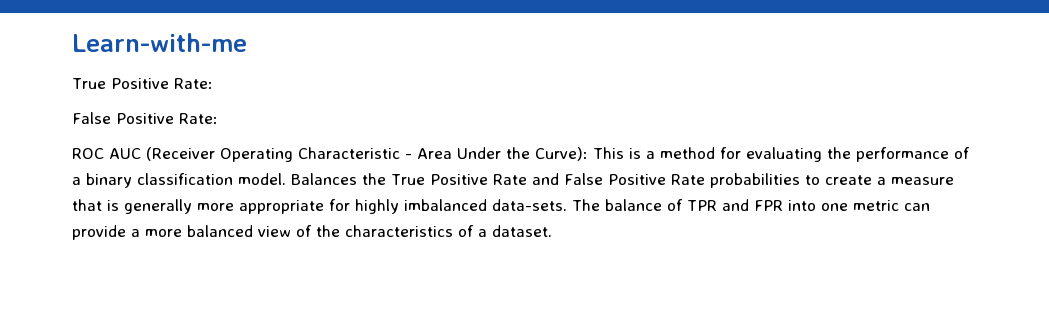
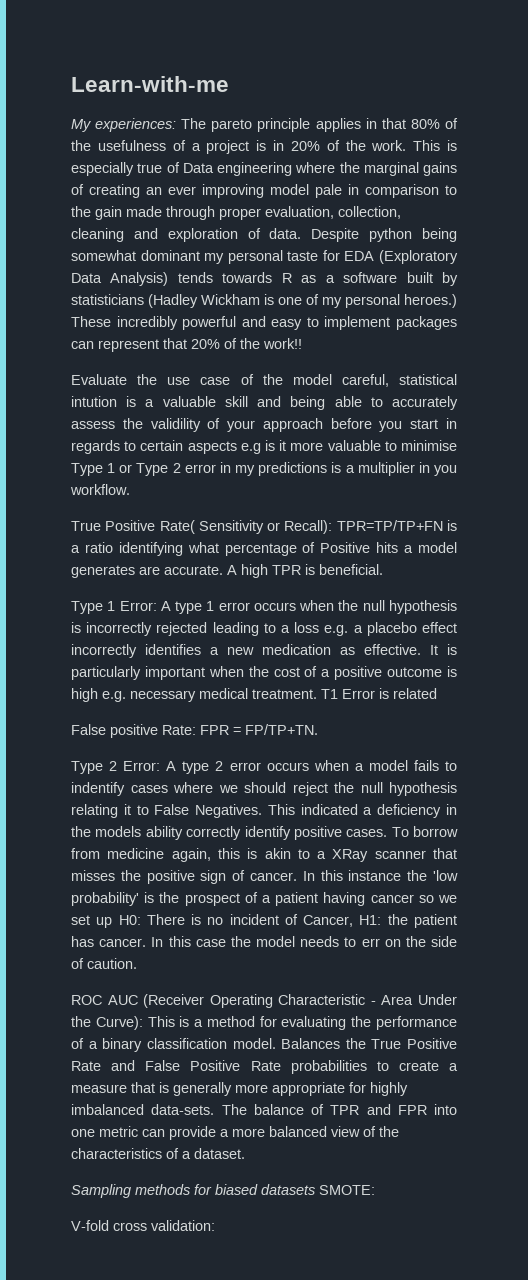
- True Positive Rate:
- False Positive Rate:
+ My experiences: The pareto principle applies in that 80% of the usefulness of a project is in 20% of the work. This is especially true of Data engineering where the marginal gains of creating an ever improving model pale in comparison to the gain made through proper evaluation, collection, cleaning and exploration of data. Despite python being somewhat dominant my personal taste for EDA (Exploratory Data Analysis) tends towards R as a software built by statisticians (Hadley Wickham is one of my personal heroes.) These incredibly powerful and easy to implement packages can represent that 20% of the work!!
+ Evaluate the use case of the model careful, statistical intution is a valuable skill and being able to accurately assess the validility of your approach before you start in regards to certain aspects e.g is it more valuable to minimise Type 1 or Type 2 error in my predictions is a multiplier in you workflow.
+ True Positive Rate( Sensitivity or Recall): TPR=TP/TP+FN is a ratio identifying what percentage of Positive hits a model generates are accurate. A high TPR is beneficial.
+ Type 1 Error: A type 1 error occurs when the null hypothesis is incorrectly rejected leading to a loss e.g. a placebo effect incorrectly identifies a new medication as effective. It is particularly important when the cost of a positive outcome is high e.g. necessary medical treatment. T1 Error is related
+ False positive Rate: FPR = FP/TP+TN.
+ Type 2 Error: A type 2 error occurs when a model fails to indentify cases where we should reject the null hypothesis relating it to False Negatives. This indicated a deficiency in the models ability correctly identify positive cases. To borrow from medicine again, this is akin to a XRay scanner that misses the positive sign of cancer. In this instance the 'low probability' is the prospect of a patient having cancer so we set up H0: There is no incident of Cancer, H1: the patient has cancer. In this case the model needs to err on the side of caution.
+ Sampling methods for biased datasets SMOTE:
+ V-fold cross validation:

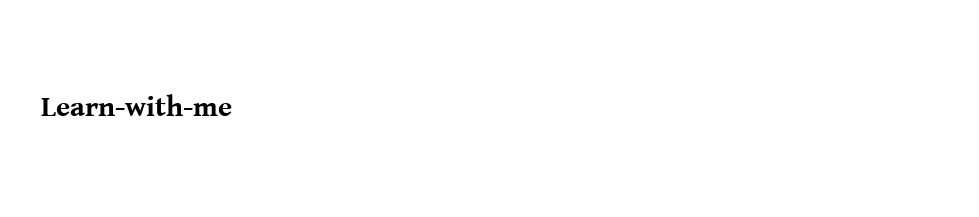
- My experiences: The pareto principle applies in that 80% of the usefulness of a project is in 20% of the work. This is especially true of Data engineering where the marginal gains of creating an ever improving model pale in comparison to the gain made through proper evaluation, collection, cleaning and exploration of data. Despite python being somewhat dominant my personal taste for EDA (Exploratory Data Analysis) tends towards R as a software built by statisticians (Hadley Wickham is one of my personal heroes.) These incredibly powerful and easy to implement packages can represent that 20% of the work!!
- Evaluate the use case of the model careful, statistical intution is a valuable skill and being able to accurately assess the validility of your approach before you start in regards to certain aspects e.g is it more valuable to minimise Type 1 or Type 2 error in my predictions is a multiplier in you workflow.
- True Positive Rate( Sensitivity or Recall): TPR=TP/TP+FN is a ratio identifying what percentage of Positive hits a model generates are accurate. A high TPR is beneficial.
- Type 1 Error: A type 1 error occurs when the null hypothesis is incorrectly rejected leading to a loss e.g. a placebo effect incorrectly identifies a new medication as effective. It is particularly important when the cost of a positive outcome is high e.g. necessary medical treatment. T1 Error is related
- False positive Rate: FPR = FP/TP+TN.
- Type 2 Error: A type 2 error occurs when a model fails to indentify cases where we should reject the null hypothesis relating it to False Negatives. This indicated a deficiency in the models ability correctly identify positive cases. To borrow from medicine again, this is akin to a XRay scanner that misses the positive sign of cancer. In this instance the 'low probability' is the prospect of a patient having cancer so we set up H0: There is no incident of Cancer, H1: the patient has cancer. In this case the model needs to err on the side of caution.
- ROC AUC (Receiver Operating Characteristic - Area Under the Curve): This is a method for evaluating the performance of a binary classification model. Balances the True Positive Rate and False Positive Rate probabilities to create a measure that is generally more appropriate for highly imbalanced data-sets. The balance of TPR and FPR into one metric can provide a more balanced view of the characteristics of a dataset.
- Sampling methods for biased datasets SMOTE:
- V-fold cross validation:

